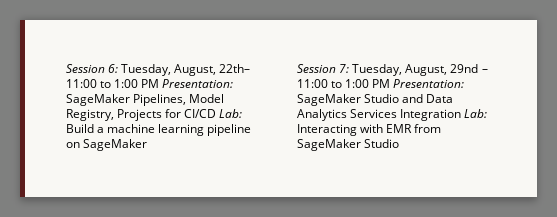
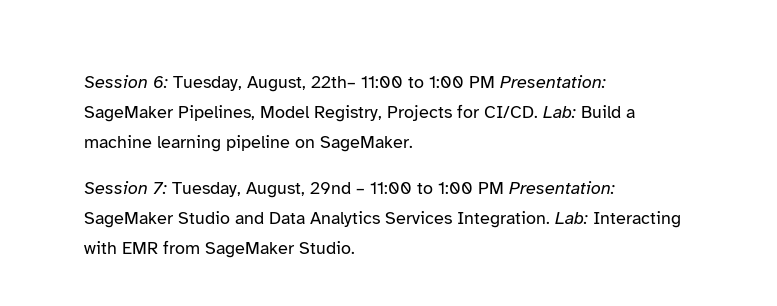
- Session 6: Tuesday, August, 22th– 11:00 to 1:00 PM Presentation: SageMaker Pipelines, Model Registry, Projects for CI/CD Lab: Build a machine learning pipeline on SageMaker
+ Session 6: Tuesday, August, 22th– 11:00 to 1:00 PM Presentation: SageMaker Pipelines, Model Registry, Projects for CI/CD. Lab: Build a machine learning pipeline on SageMaker.
- Session 7: Tuesday, August, 29nd – 11:00 to 1:00 PM Presentation: SageMaker Studio and Data Analytics Services Integration Lab: Interacting with EMR from SageMaker Studio
+ Session 7: Tuesday, August, 29nd – 11:00 to 1:00 PM Presentation: SageMaker Studio and Data Analytics Services Integration. Lab: Interacting with EMR from SageMaker Studio.

